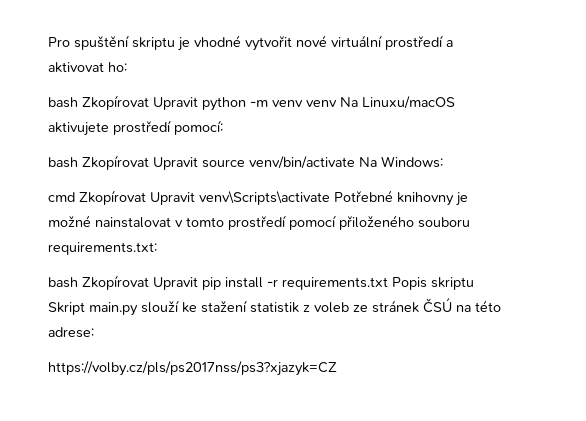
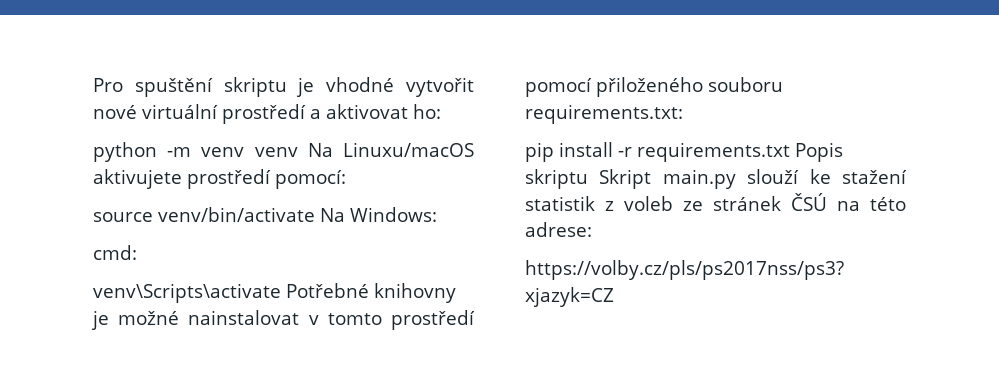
- bash Zkopírovat Upravit python -m venv venv Na Linuxu/macOS aktivujete prostředí pomocí:
+ python -m venv venv Na Linuxu/macOS aktivujete prostředí pomocí:
- bash Zkopírovat Upravit source venv/bin/activate Na Windows:
+ source venv/bin/activate Na Windows:
- cmd Zkopírovat Upravit venv\Scripts\activate Potřebné knihovny je možné nainstalovat v tomto prostředí pomocí přiloženého souboru requirements.txt:
+ cmd:
+ venv\Scripts\activate Potřebné knihovny je možné nainstalovat v tomto prostředí pomocí přiloženého souboru requirements.txt:
- bash Zkopírovat Upravit pip install -r requirements.txt Popis skriptu Skript main.py slouží ke stažení statistik z voleb ze stránek ČSÚ na této adrese:
+ pip install -r requirements.txt Popis skriptu Skript main.py slouží ke stažení statistik z voleb ze stránek ČSÚ na této adrese:

